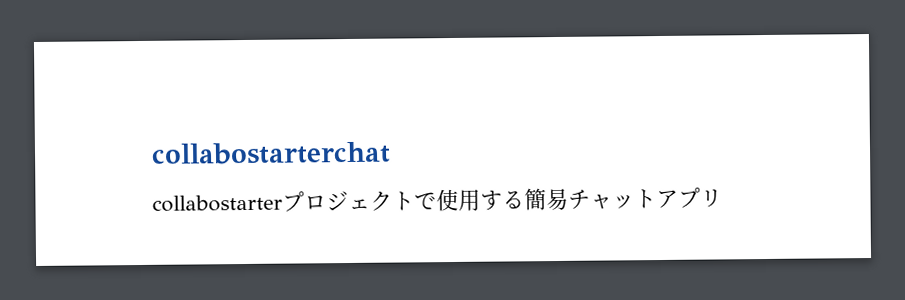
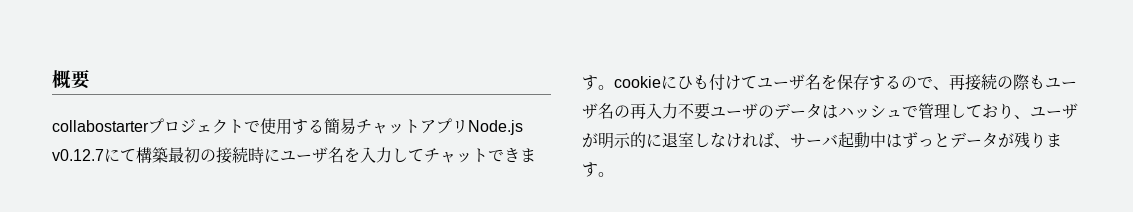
- collabostarterchat
+ 概要
- collabostarterプロジェクトで使用する簡易チャットアプリ
+ collabostarterプロジェクトで使用する簡易チャットアプリNode.js v0.12.7にて構築最初の接続時にユーザ名を入力してチャットできます。cookieにひも付けてユーザ名を保存するので、再接続の際もユーザ名の再入力不要ユーザのデータはハッシュで管理しており、ユーザが明示的に退室しなければ、サーバ起動中はずっとデータが残ります。

